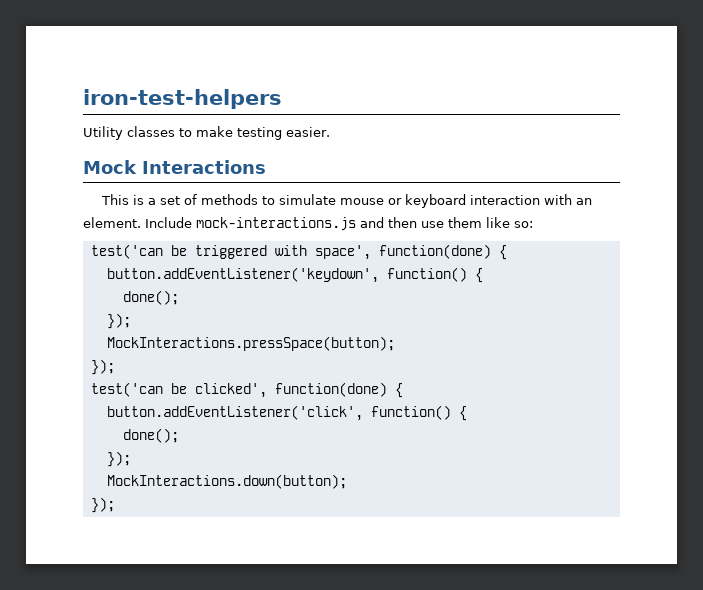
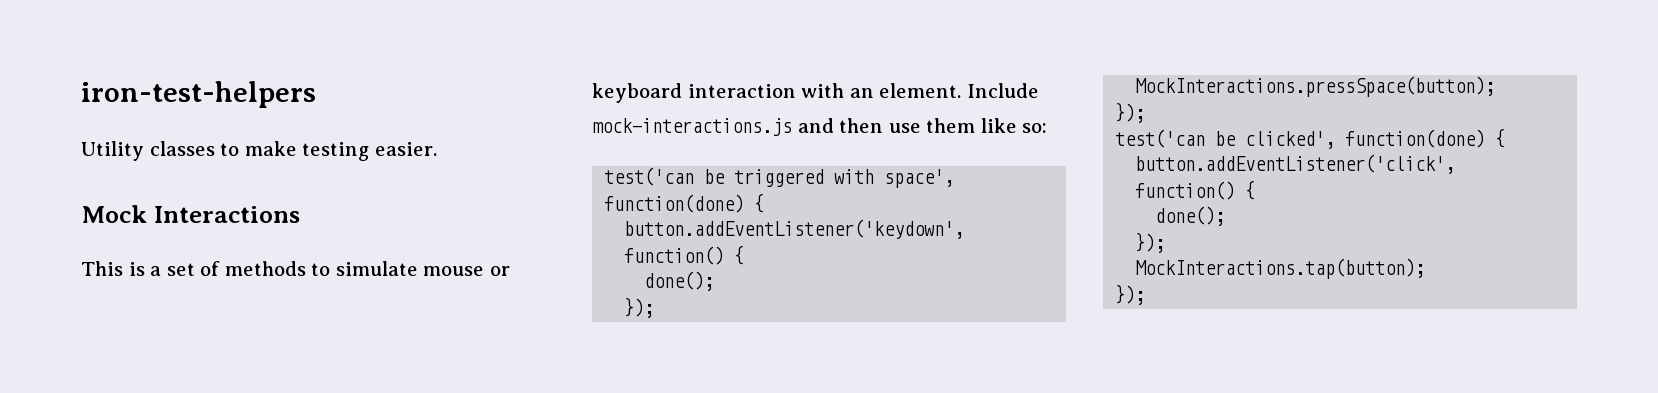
- MockInteractions.down(button);
+ MockInteractions.tap(button);

